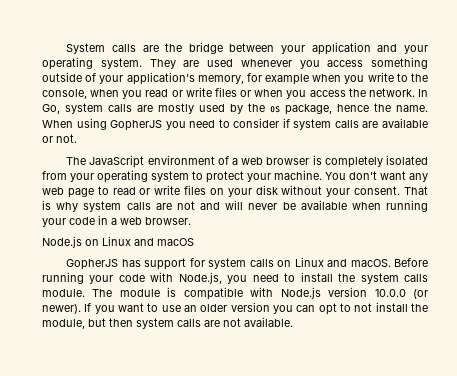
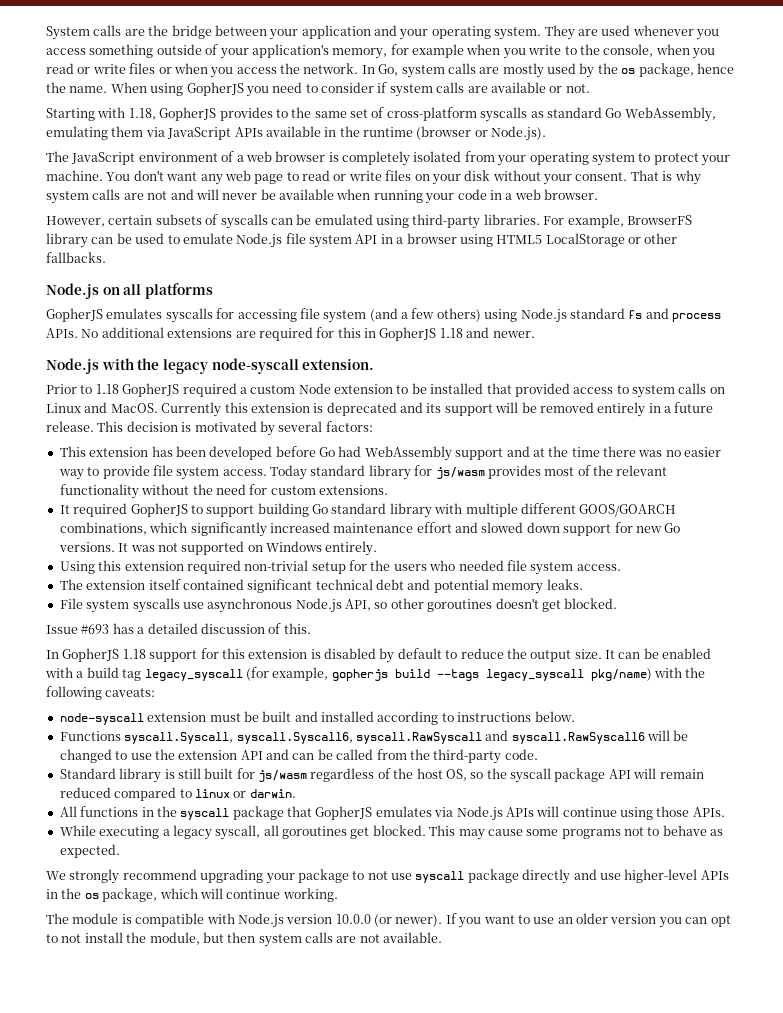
+ Starting with 1.18, GopherJS provides to the same set of cross-platform syscalls as standard Go WebAssembly, emulating them via JavaScript APIs available in the runtime (browser or Node.js).
- Node.js on Linux and macOS
- GopherJS has support for system calls on Linux and macOS. Before running your code with Node.js, you need to install the system calls module. The module is compatible with Node.js version 10.0.0 (or newer).
+ However, certain subsets of syscalls can be emulated using third-party libraries. For example, BrowserFS library can be used to emulate Node.js file system API in a browser using HTML5 LocalStorage or other fallbacks.
+ Node.js on all platforms
+ GopherJS emulates syscalls for accessing file system (and a few others) using Node.js standard fs and process APIs. No additional extensions are required for this in GopherJS 1.18 and newer.
+ Node.js with the legacy node-syscall extension.
+ Prior to 1.18 GopherJS required a custom Node extension to be installed that provided access to system calls on Linux and MacOS. Currently this extension is deprecated and its support will be removed entirely in a future release. This decision is motivated by several factors:
+ This extension has been developed before Go had WebAssembly support and at the time there was no easier way to provide file system access. Today standard library for js/wasm provides most of the relevant functionality without the need for custom extensions.
+ It required GopherJS to support building Go standard library with multiple different GOOS/GOARCH combinations, which significantly increased maintenance effort and slowed down support for new Go versions. It was not supported on Windows entirely.
+ Using this extension required non-trivial setup for the users who needed file system access.
+ The extension itself contained significant technical debt and potential memory leaks.
+ File system syscalls use asynchronous Node.js API, so other goroutines doesn't get blocked.
+ Issue #693 has a detailed discussion of this.
+ In GopherJS 1.18 support for this extension is disabled by default to reduce the output size. It can be enabled with a build tag legacy_syscall (for example, gopherjs build --tags legacy_syscall pkg/name) with the following caveats:
+ node-syscall extension must be built and installed according to instructions below.
+ Functions syscall.Syscall, syscall.Syscall6, syscall.RawSyscall and syscall.RawSyscall6 will be changed to use the extension API and can be called from the third-party code.
+ Standard library is still built for js/wasm regardless of the host OS, so the syscall package API will remain reduced compared to linux or darwin.
+ All functions in the syscall package that GopherJS emulates via Node.js APIs will continue using those APIs.
+ While executing a legacy syscall, all goroutines get blocked. This may cause some programs not to behave as expected.
+ We strongly recommend upgrading your package to not use syscall package directly and use higher-level APIs in the os package, which will continue working.
+ The module is compatible with Node.js version 10.0.0 (or newer).

